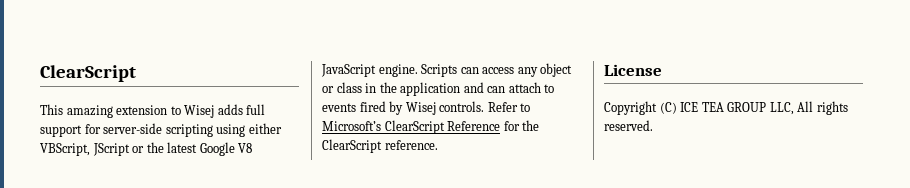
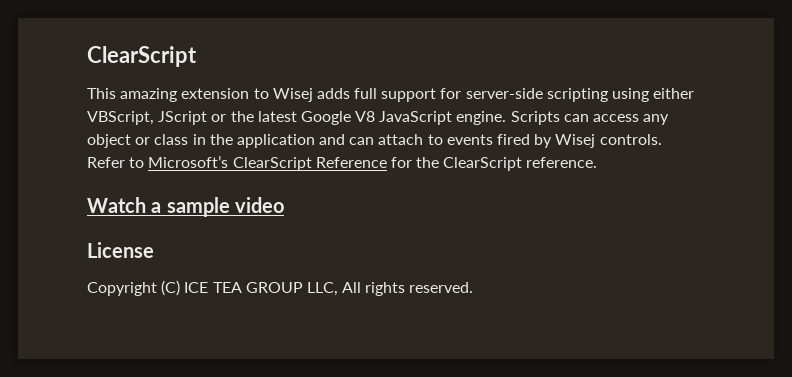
+ Watch a sample video

